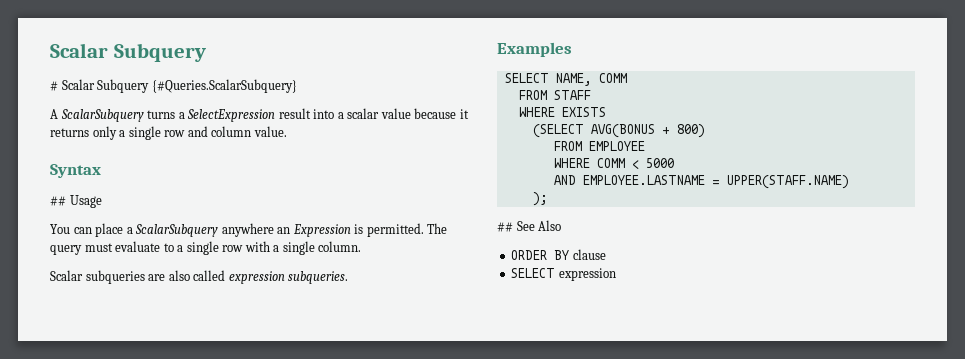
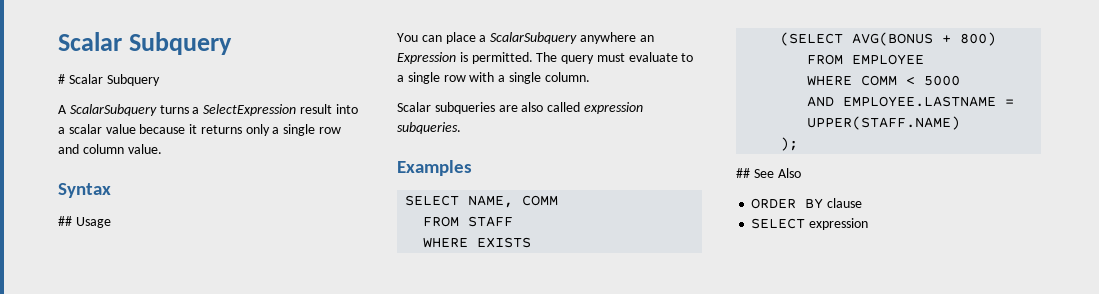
- # Scalar Subquery {#Queries.ScalarSubquery}
+ # Scalar Subquery

